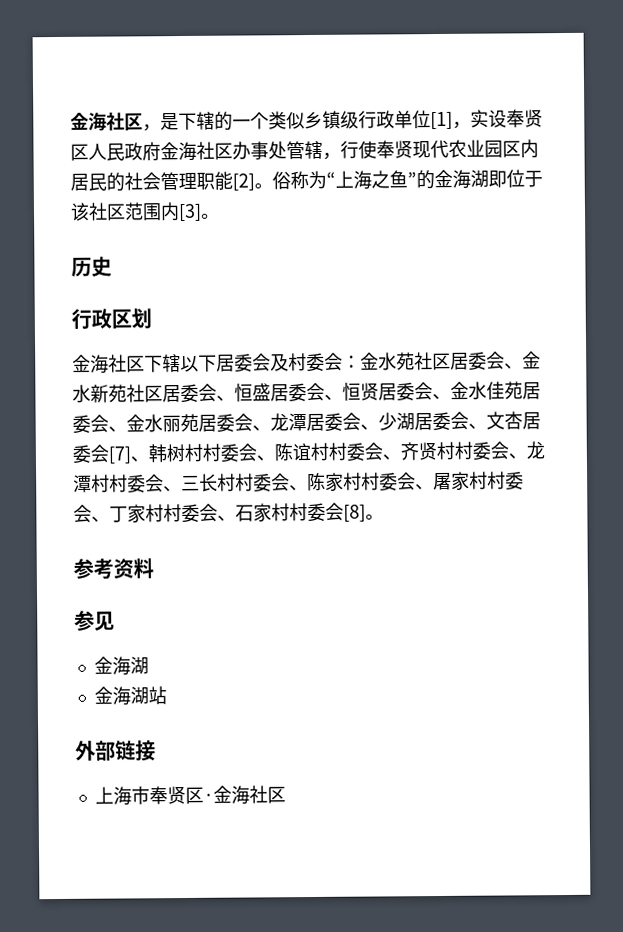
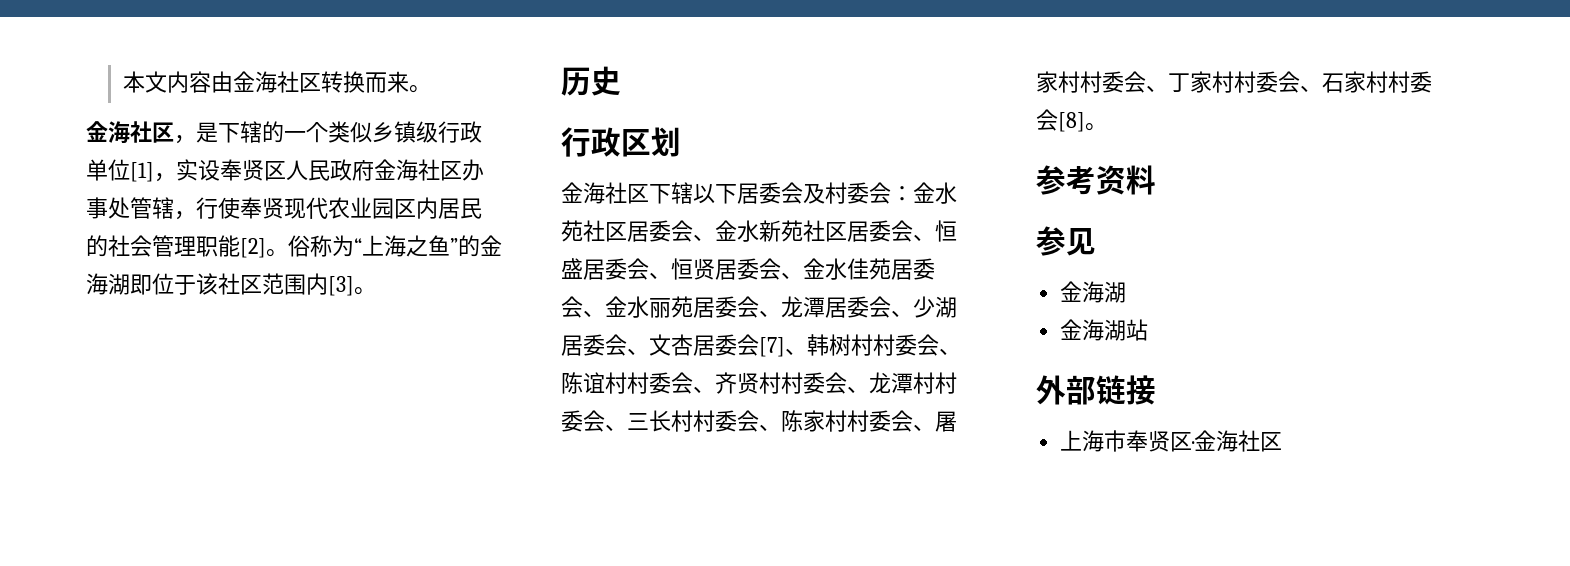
+ 本文内容由金海社区转换而来。

